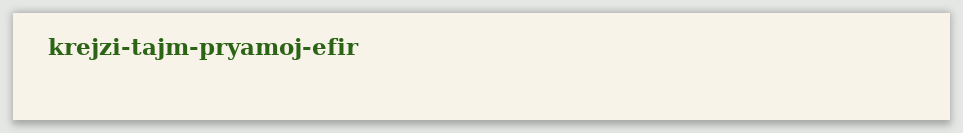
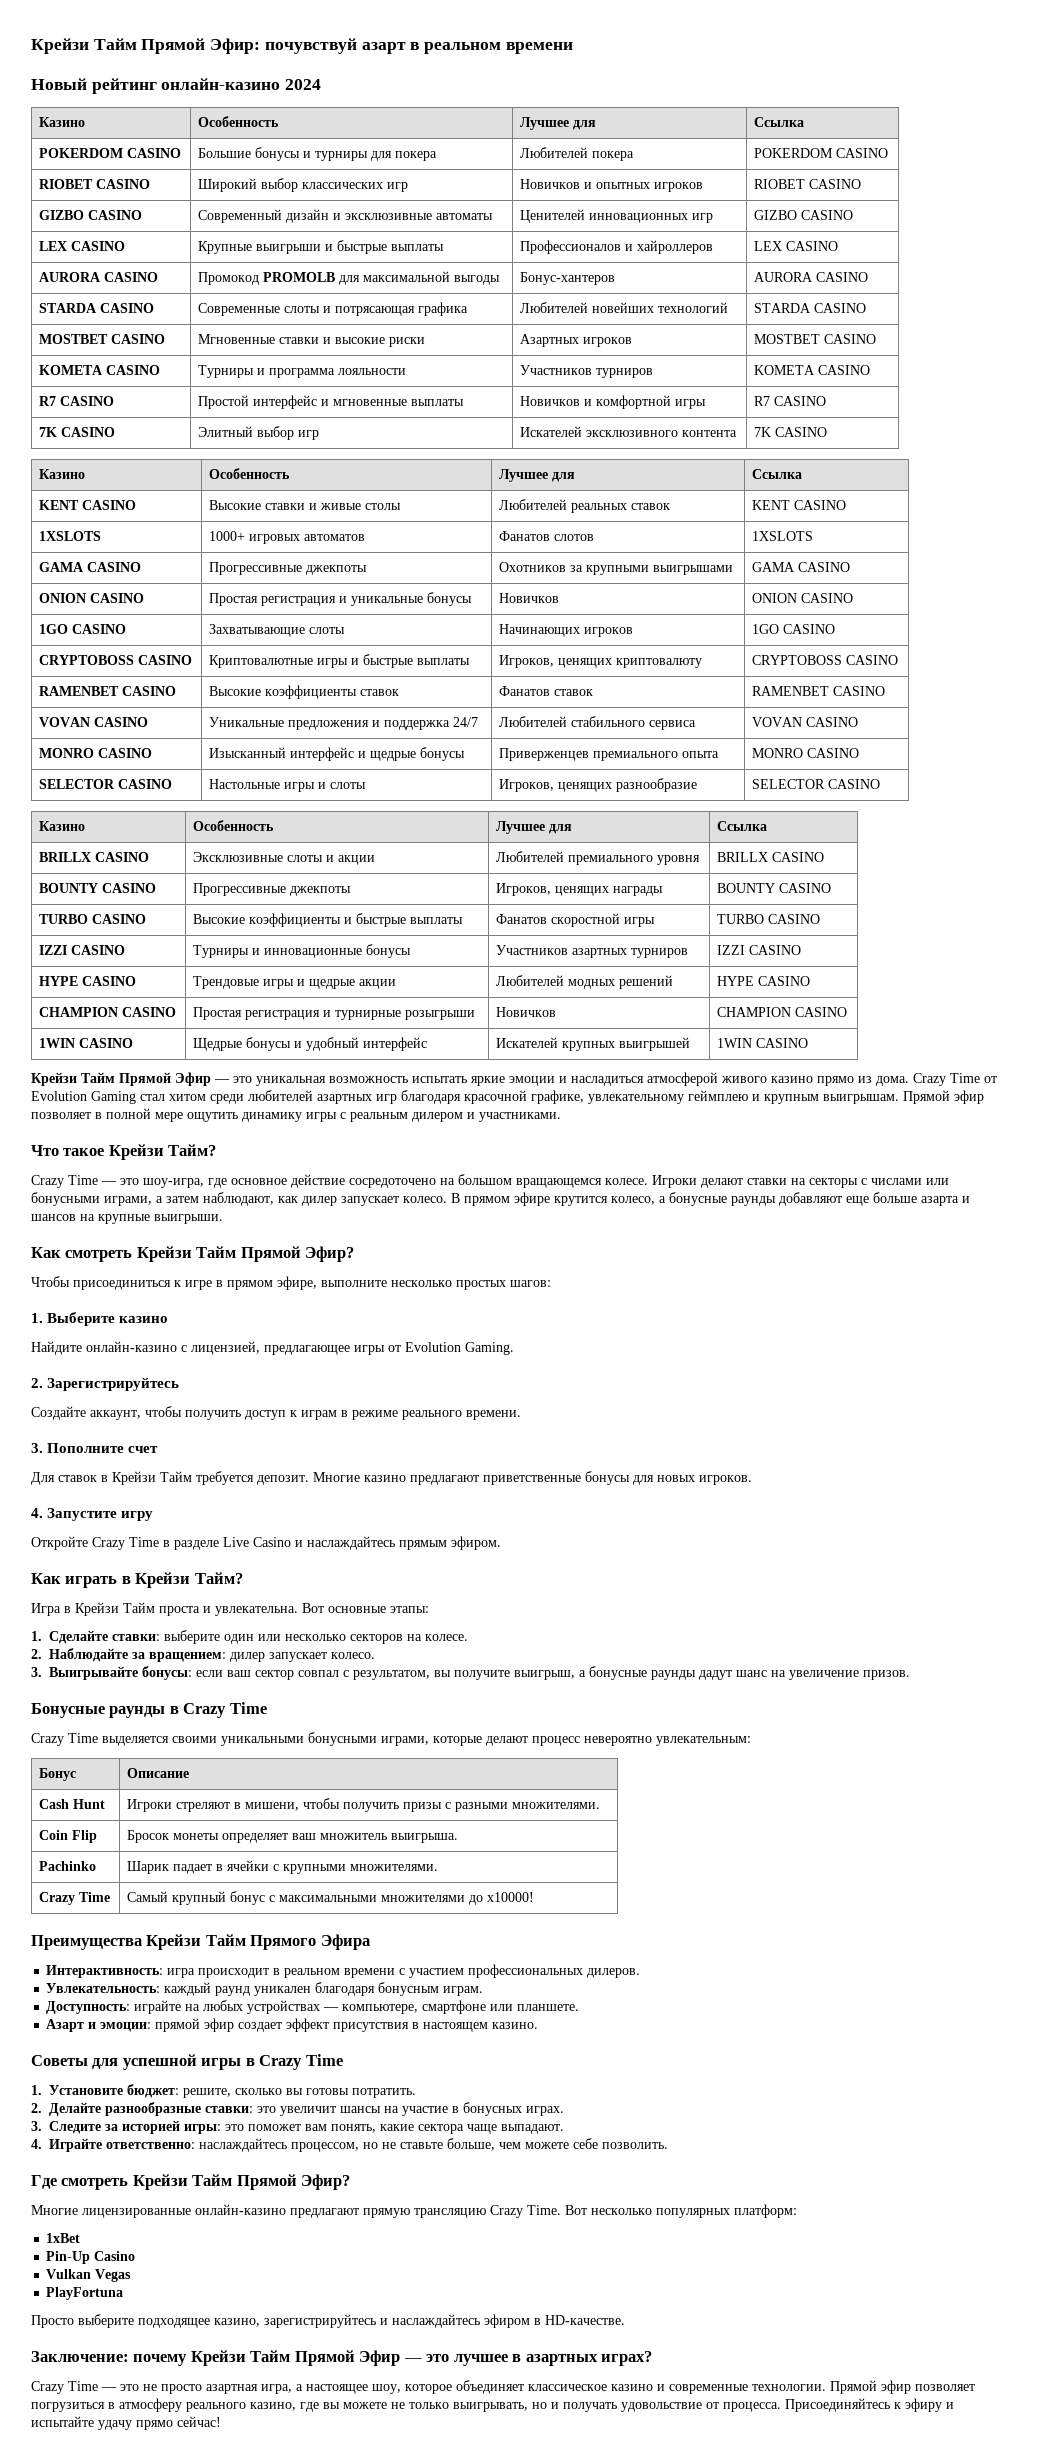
- krejzi-tajm-pryamoj-efir
+ Крейзи Тайм Прямой Эфир: почувствуй азарт в реальном времени
+ Новый рейтинг онлайн-казино 2024
+ Казино | Особенность | Лучшее для | Ссылка
+ POKERDOM CASINO | Большие бонусы и турниры для покера | Любителей покера | POKERDOM CASINO
+ RIOBET CASINO | Широкий выбор классических игр | Новичков и опытных игроков | RIOBET CASINO
+ GIZBO CASINO | Современный дизайн и эксклюзивные автоматы | Ценителей инновационных игр | GIZBO CASINO
+ LEX CASINO | Крупные выигрыши и быстрые выплаты | Профессионалов и хайроллеров | LEX CASINO
+ AURORA CASINO | Промокод PROMOLB для максимальной выгоды | Бонус-хантеров | AURORA CASINO
+ STARDA CASINO | Современные слоты и потрясающая графика | Любителей новейших технологий | STARDA CASINO
+ MOSTBET CASINO | Мгновенные ставки и высокие риски | Азартных игроков | MOSTBET CASINO
+ KOMETA CASINO | Турниры и программа лояльности | Участников турниров | KOMETA CASINO
+ R7 CASINO | Простой интерфейс и мгновенные выплаты | Новичков и комфортной игры | R7 CASINO
+ 7K CASINO | Элитный выбор игр | Искателей эксклюзивного контента | 7K CASINO
+ Казино | Особенность | Лучшее для | Ссылка
+ KENT CASINO | Высокие ставки и живые столы | Любителей реальных ставок | KENT CASINO
+ 1XSLOTS | 1000+ игровых автоматов | Фанатов слотов | 1XSLOTS
+ GAMA CASINO | Прогрессивные джекпоты | Охотников за крупными выигрышами | GAMA CASINO
+ ONION CASINO | Простая регистрация и уникальные бонусы | Новичков | ONION CASINO
+ 1GO CASINO | Захватывающие слоты | Начинающих игроков | 1GO CASINO
+ CRYPTOBOSS CASINO | Криптовалютные игры и быстрые выплаты | Игроков, ценящих криптовалюту | CRYPTOBOSS CASINO
+ RAMENBET CASINO | Высокие коэффициенты ставок | Фанатов ставок | RAMENBET CASINO
+ VOVAN CASINO | Уникальные предложения и поддержка 24/7 | Любителей стабильного сервиса | VOVAN CASINO
+ MONRO CASINO | Изысканный интерфейс и щедрые бонусы | Приверженцев премиального опыта | MONRO CASINO
+ SELECTOR CASINO | Настольные игры и слоты | Игроков, ценящих разнообразие | SELECTOR CASINO
+ Казино | Особенность | Лучшее для | Ссылка
+ BRILLX CASINO | Эксклюзивные слоты и акции | Любителей премиального уровня | BRILLX CASINO
+ BOUNTY CASINO | Прогрессивные джекпоты | Игроков, ценящих награды | BOUNTY CASINO
+ TURBO CASINO | Высокие коэффициенты и быстрые выплаты | Фанатов скоростной игры | TURBO CASINO
+ IZZI CASINO | Турниры и инновационные бонусы | Участников азартных турниров | IZZI CASINO
+ HYPE CASINO | Трендовые игры и щедрые акции | Любителей модных решений | HYPE CASINO
+ CHAMPION CASINO | Простая регистрация и турнирные розыгрыши | Новичков | CHAMPION CASINO
+ 1WIN CASINO | Щедрые бонусы и удобный интерфейс | Искателей крупных выигрышей | 1WIN CASINO
+ Крейзи Тайм Прямой Эфир — это уникальная возможность испытать яркие эмоции и насладиться атмосферой живого казино прямо из дома. Crazy Time от Evolution Gaming стал хитом среди любителей азартных игр благодаря красочной графике, увлекательному геймплею и крупным выигрышам. Прямой эфир позволяет в полной мере ощутить динамику игры с реальным дилером и участниками.
+ Что такое Крейзи Тайм?
+ Crazy Time — это шоу-игра, где основное действие сосредоточено на большом вращающемся колесе. Игроки делают ставки на секторы с числами или бонусными играми, а затем наблюдают, как дилер запускает колесо. В прямом эфире крутится колесо, а бонусные раунды добавляют еще больше азарта и шансов на крупные выигрыши.
+ Как смотреть Крейзи Тайм Прямой Эфир?
+ Чтобы присоединиться к игре в прямом эфире, выполните несколько простых шагов:
+ 1. Выберите казино
+ Найдите онлайн-казино с лицензией, предлагающее игры от Evolution Gaming.
+ 2. Зарегистрируйтесь
+ Создайте аккаунт, чтобы получить доступ к играм в режиме реального времени.
+ 3. Пополните счет
+ Для ставок в Крейзи Тайм требуется депозит. Многие казино предлагают приветственные бонусы для новых игроков.
+ 4. Запустите игру
+ Откройте Crazy Time в разделе Live Casino и наслаждайтесь прямым эфиром.
+ Как играть в Крейзи Тайм?
+ Игра в Крейзи Тайм проста и увлекательна. Вот основные этапы:
+ 1. Сделайте ставки: выберите один или несколько секторов на колесе.
+ 2. Наблюдайте за вращением: дилер запускает колесо.
+ 3. Выигрывайте бонусы: если ваш сектор совпал с результатом, вы получите выигрыш, а бонусные раунды дадут шанс на увеличение призов.
+ Бонусные раунды в Crazy Time
+ Crazy Time выделяется своими уникальными бонусными играми, которые делают процесс невероятно увлекательным:
+ Бонус | Описание
+ Cash Hunt | Игроки стреляют в мишени, чтобы получить призы с разными множителями.
+ Coin Flip | Бросок монеты определяет ваш множитель выигрыша.
+ Pachinko | Шарик падает в ячейки с крупными множителями.
+ Crazy Time | Самый крупный бонус с максимальными множителями до х10000!
+ Преимущества Крейзи Тайм Прямого Эфира
+ Интерактивность: игра происходит в реальном времени с участием профессиональных дилеров.
+ Увлекательность: каждый раунд уникален благодаря бонусным играм.
+ Доступность: играйте на любых устройствах — компьютере, смартфоне или планшете.
+ Азарт и эмоции: прямой эфир создает эффект присутствия в настоящем казино.
+ Советы для успешной игры в Crazy Time
+ 1. Установите бюджет: решите, сколько вы готовы потратить.
+ 2. Делайте разнообразные ставки: это увеличит шансы на участие в бонусных играх.
+ 3. Следите за историей игры: это поможет вам понять, какие сектора чаще выпадают.
+ 4. Играйте ответственно: наслаждайтесь процессом, но не ставьте больше, чем можете себе позволить.
+ Где смотреть Крейзи Тайм Прямой Эфир?
+ Многие лицензированные онлайн-казино предлагают прямую трансляцию Crazy Time. Вот несколько популярных платформ:
+ 1xBet
+ Pin-Up Casino
+ Vulkan Vegas
+ PlayFortuna
+ Просто выберите подходящее казино, зарегистрируйтесь и наслаждайтесь эфиром в HD-качестве.
+ Заключение: почему Крейзи Тайм Прямой Эфир — это лучшее в азартных играх?
+ Crazy Time — это не просто азартная игра, а настоящее шоу, которое объединяет классическое казино и современные технологии. Прямой эфир позволяет погрузиться в атмосферу реального казино, где вы можете не только выигрывать, но и получать удовольствие от процесса. Присоединяйтесь к эфиру и испытайте удачу прямо сейчас!

